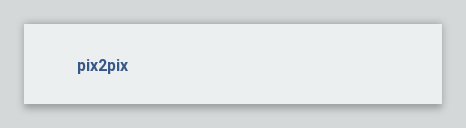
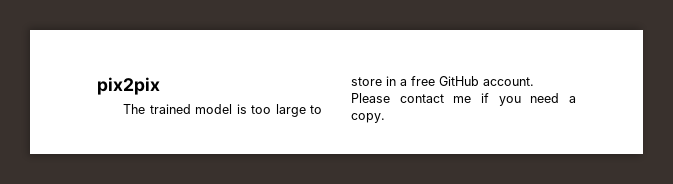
+ The trained model is too large to store in a free GitHub account. Please contact me if you need a copy.

